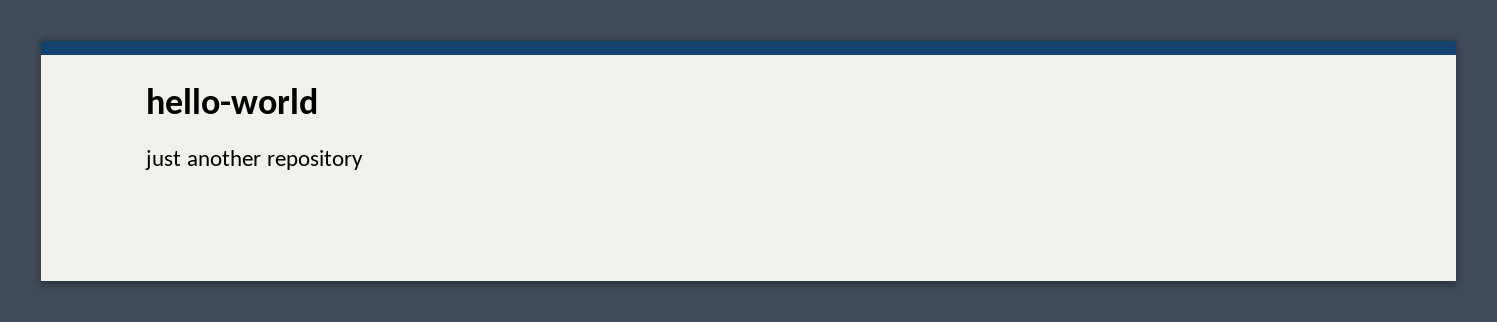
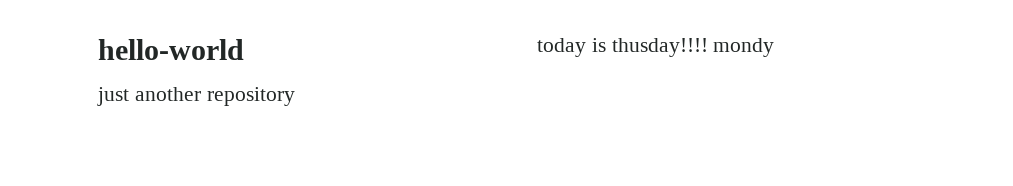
+ today is thusday!!!! mondy

